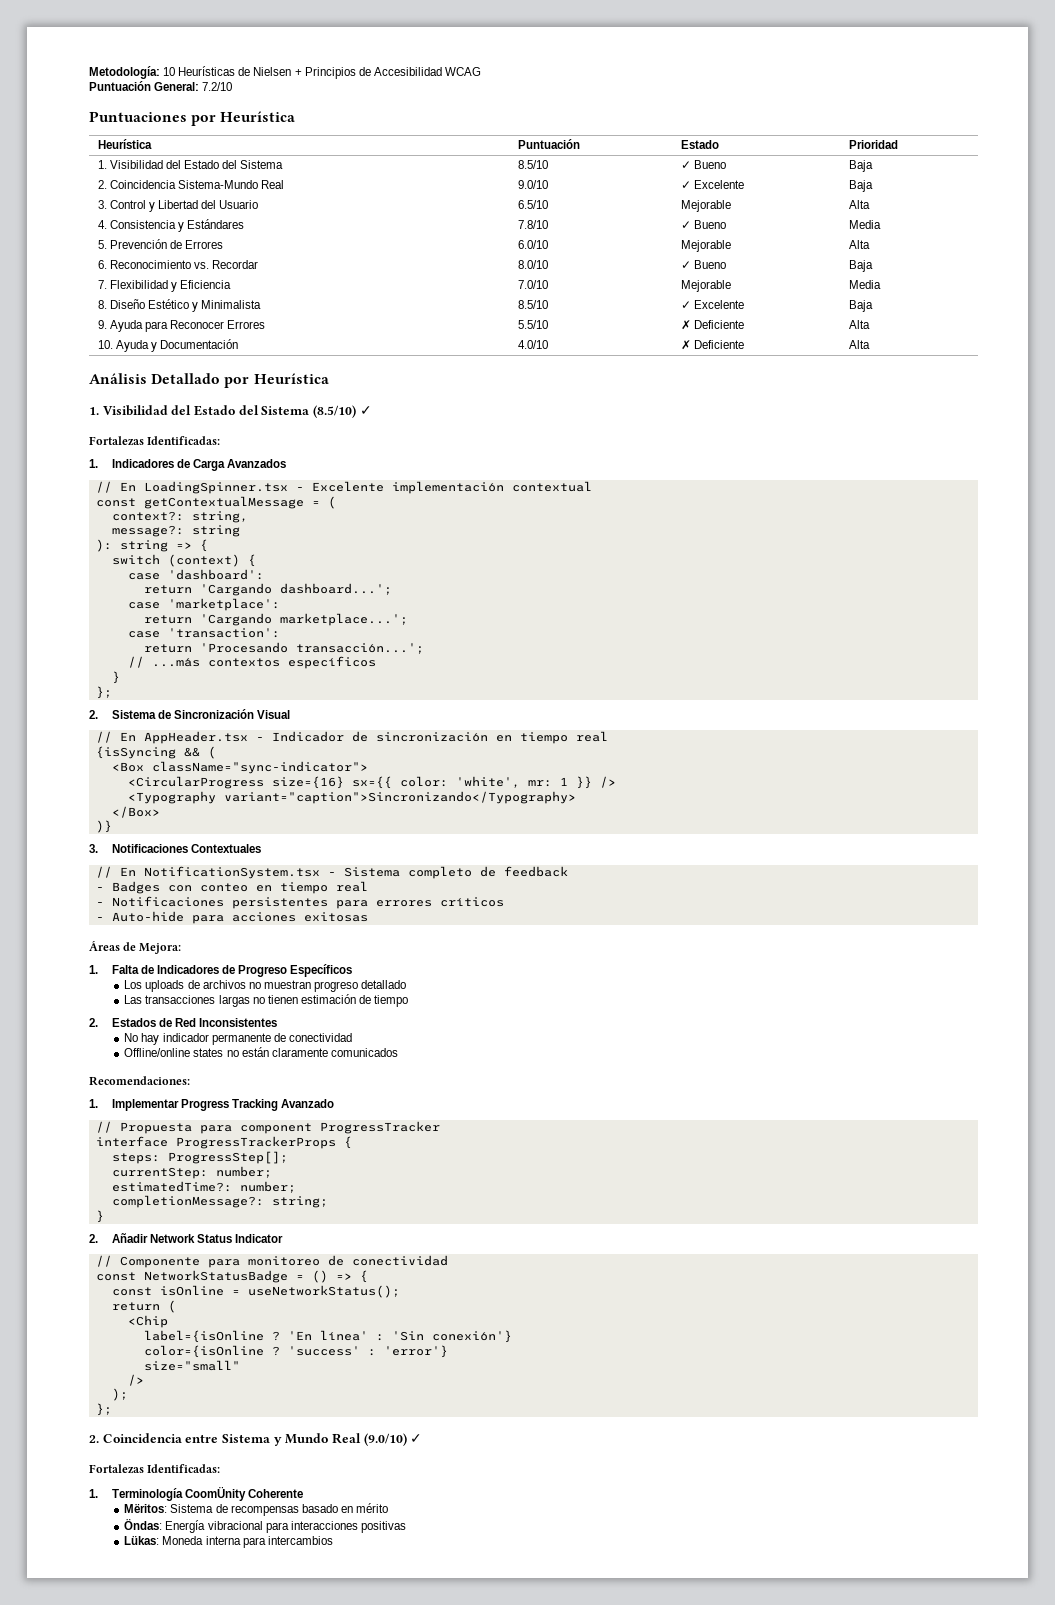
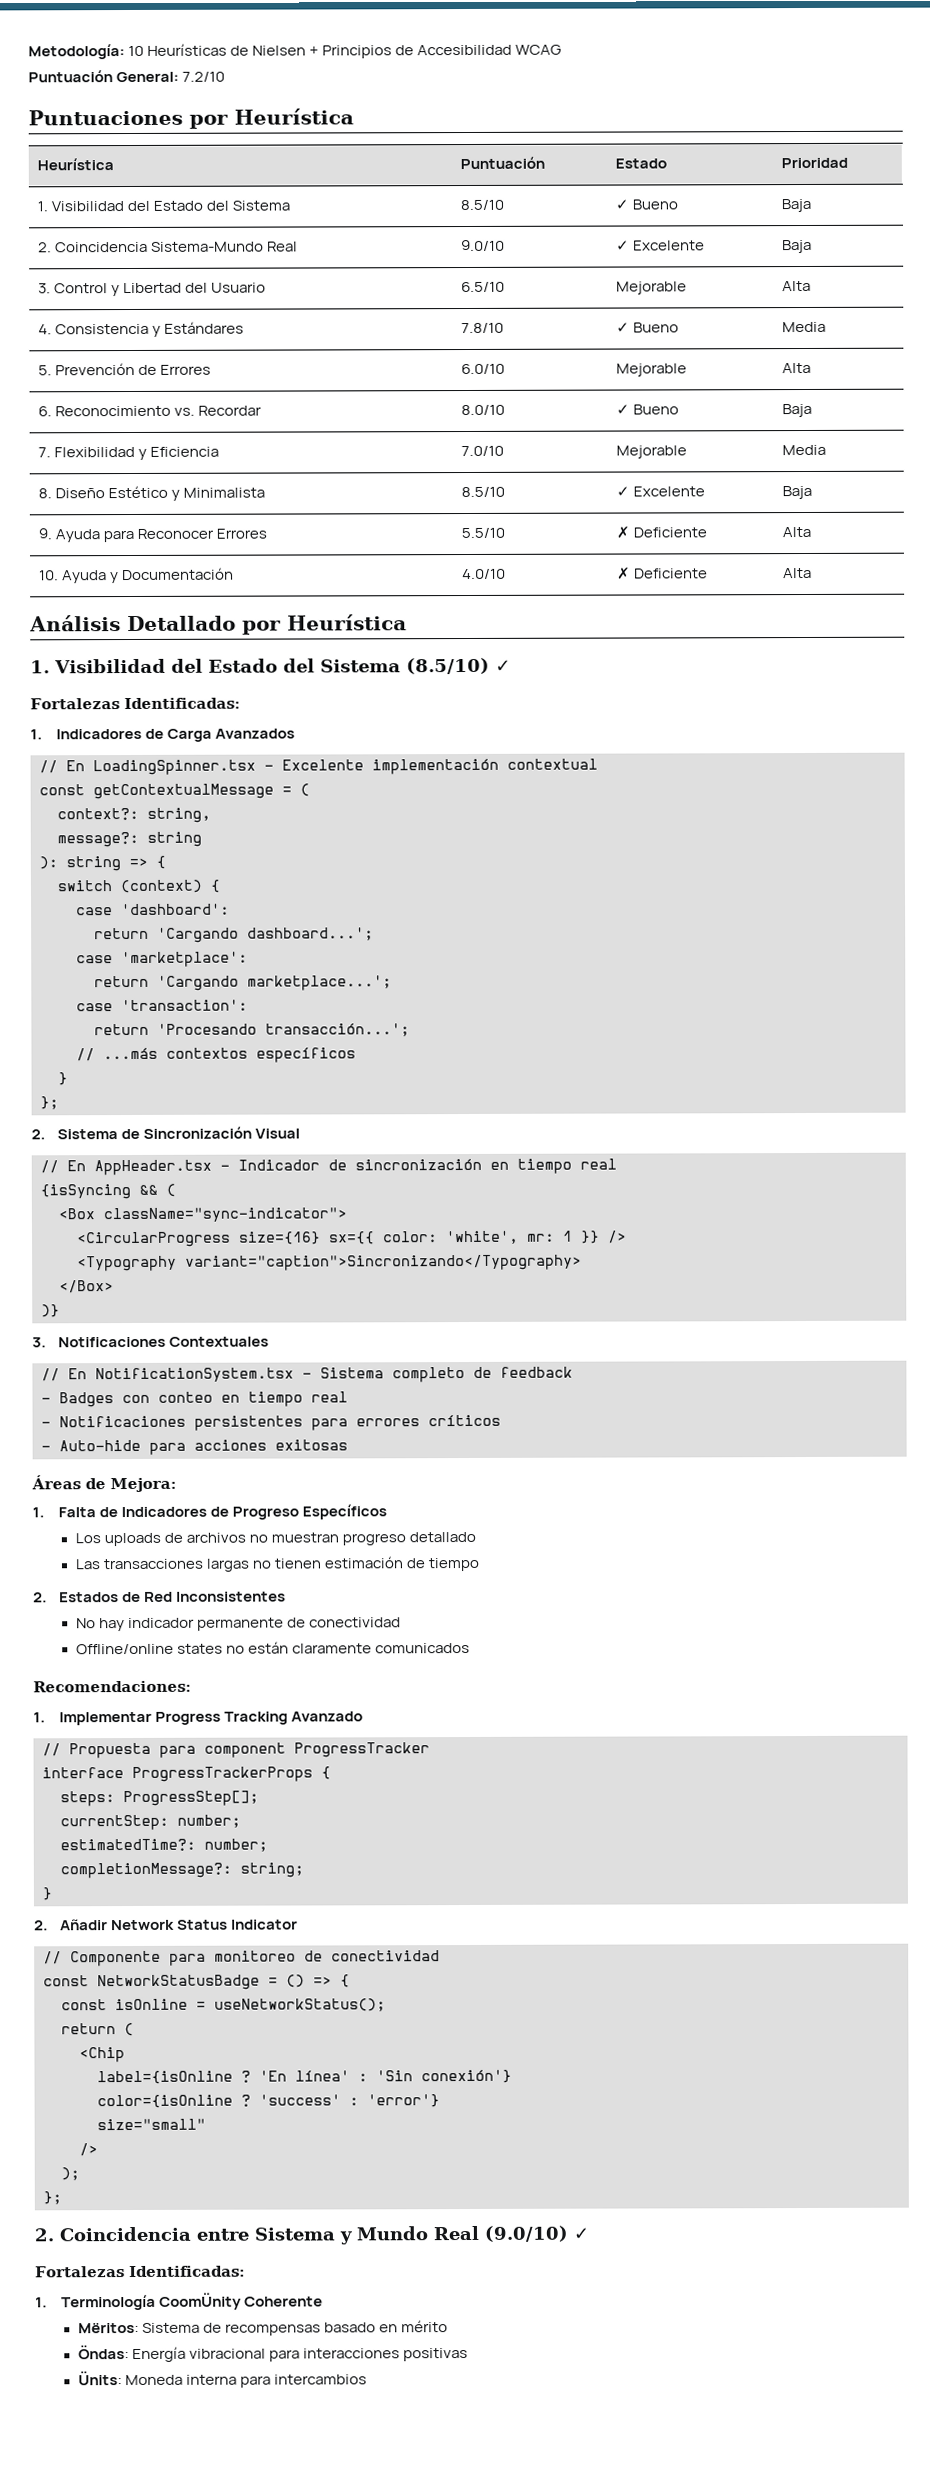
- Lükas: Moneda interna para intercambios
+ Ünits: Moneda interna para intercambios

